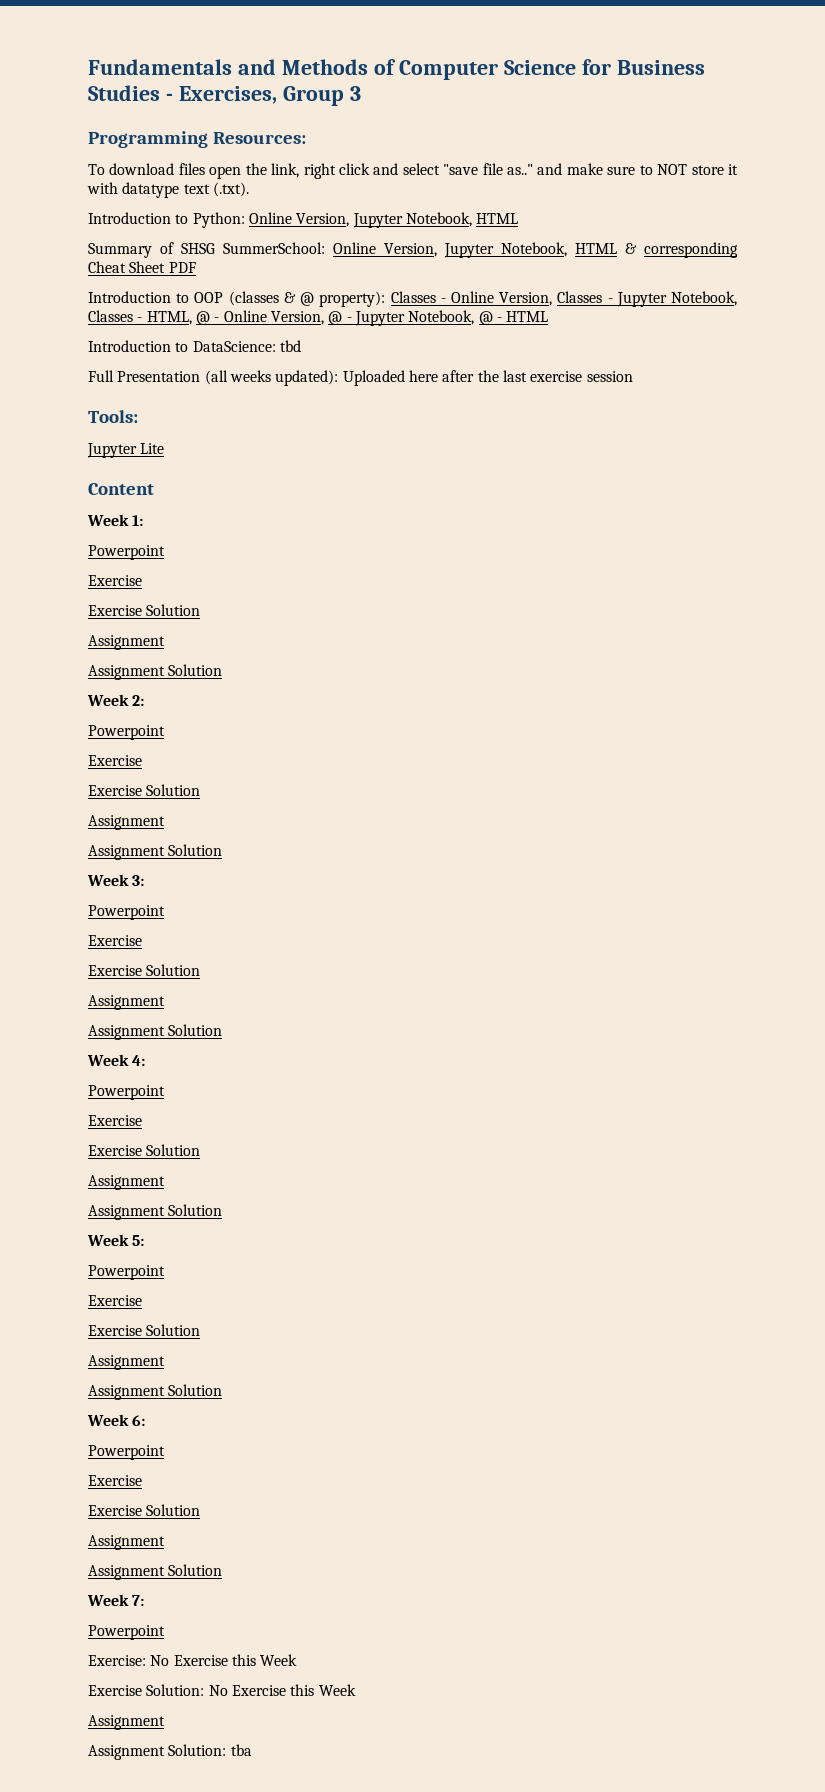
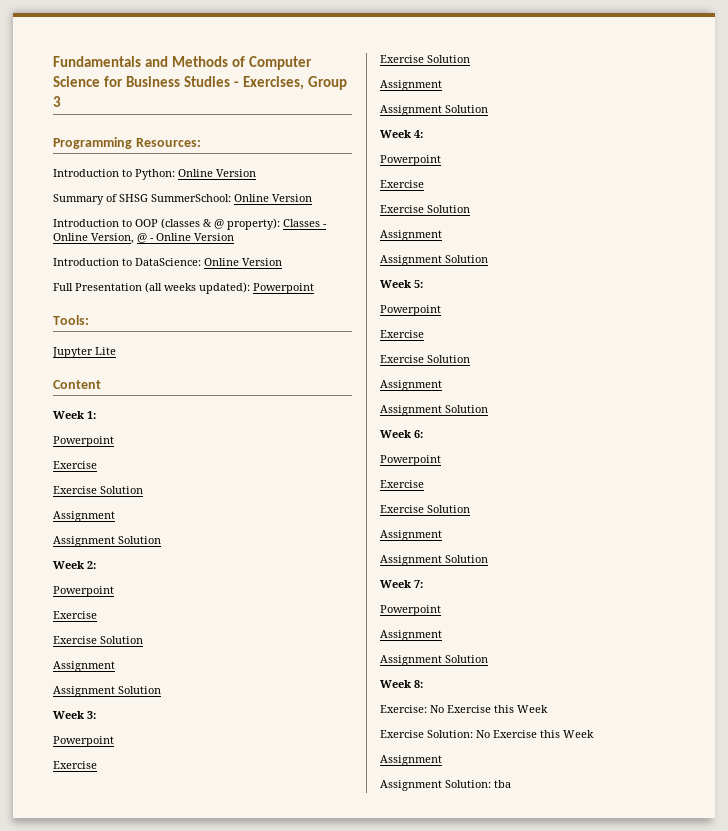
- To download files open the link, right click and select "save file as.." and make sure to NOT store it with datatype text (.txt).
- Introduction to Python: Online Version, Jupyter Notebook, HTML
+ Introduction to Python: Online Version
- Summary of SHSG SummerSchool: Online Version, Jupyter Notebook, HTML & corresponding Cheat Sheet PDF
+ Summary of SHSG SummerSchool: Online Version
- Introduction to OOP (classes & @ property): Classes - Online Version, Classes - Jupyter Notebook, Classes - HTML, @ - Online Version, @ - Jupyter Notebook, @ - HTML
+ Introduction to OOP (classes & @ property): Classes - Online Version, @ - Online Version
- Introduction to DataScience: tbd
+ Introduction to DataScience: Online Version
- Full Presentation (all weeks updated): Uploaded here after the last exercise session
+ Full Presentation (all weeks updated): Powerpoint
  Week 7:
  Powerpoint
+ Assignment
+ Assignment Solution
+ Week 8:

